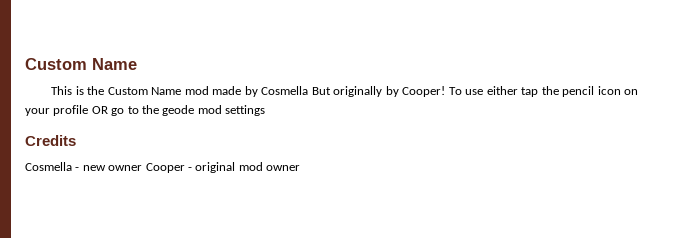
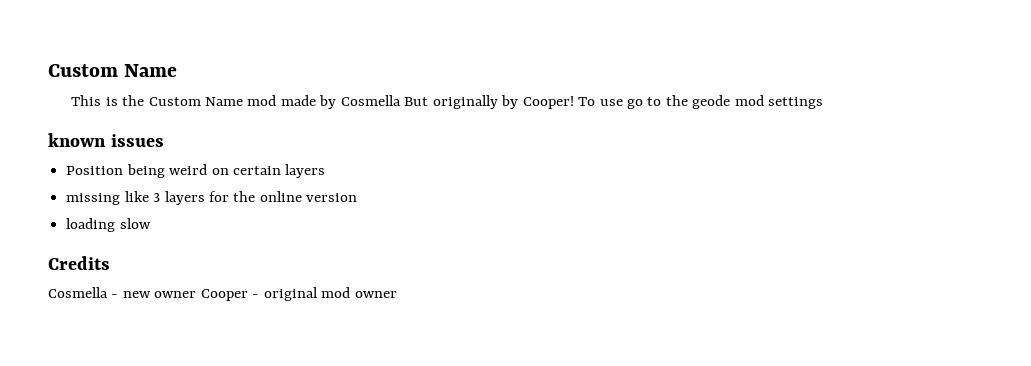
- To use either tap the pencil icon on your profile OR go to the geode mod settings
+ To use go to the geode mod settings
+ known issues
+ Position being weird on certain layers
+ missing like 3 layers for the online version
+ loading slow

